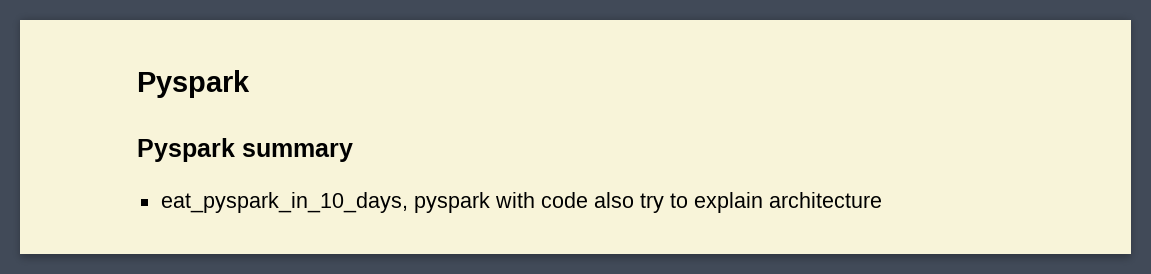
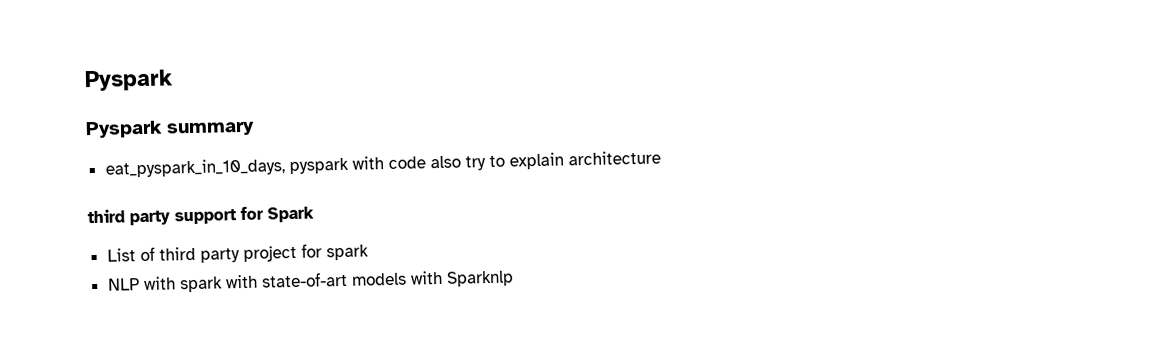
+ third party support for Spark
+ List of third party project for spark
+ NLP with spark with state-of-art models with Sparknlp

